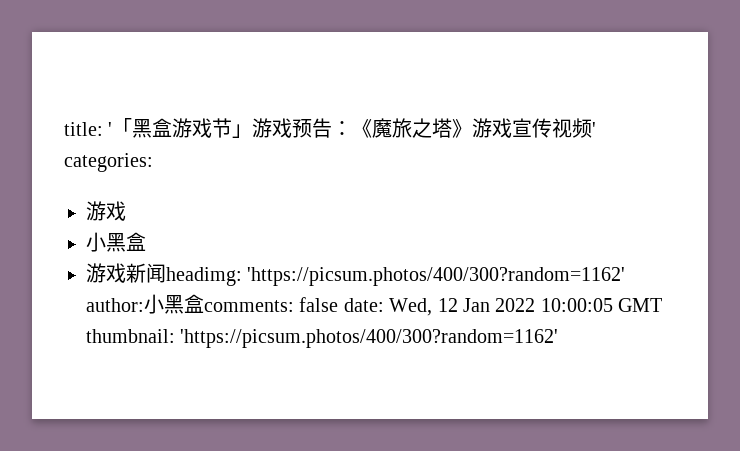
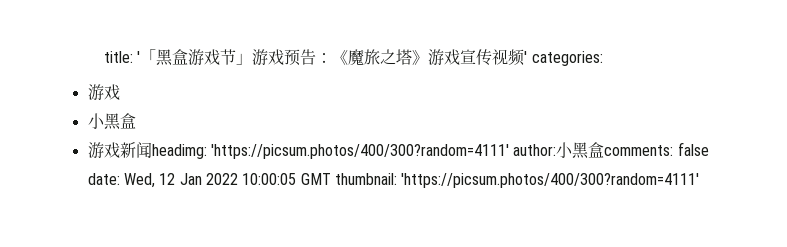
- 游戏新闻headimg: 'https://picsum.photos/400/300?random=1162' author:小黑盒comments: false date: Wed, 12 Jan 2022 10:00:05 GMT thumbnail: 'https://picsum.photos/400/300?random=1162'
+ 游戏新闻headimg: 'https://picsum.photos/400/300?random=4111' author:小黑盒comments: false date: Wed, 12 Jan 2022 10:00:05 GMT thumbnail: 'https://picsum.photos/400/300?random=4111'

